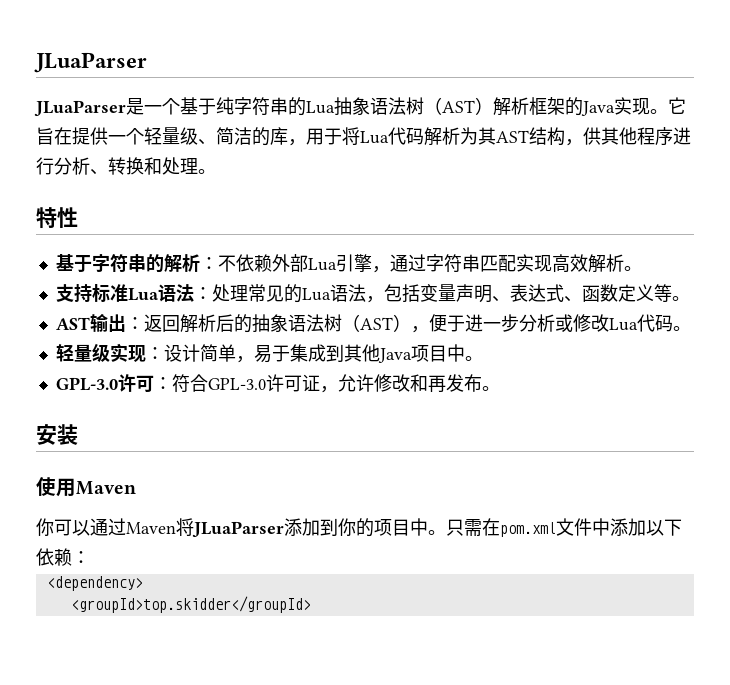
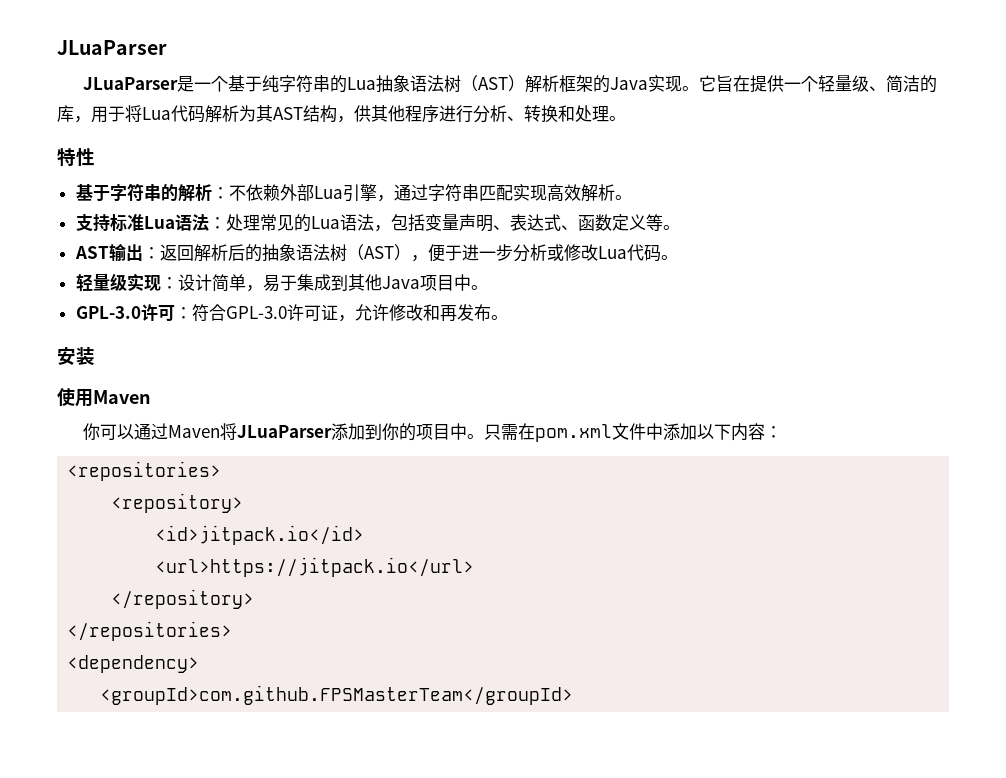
- 只需在pom.xml文件中添加以下依赖：
+ 只需在pom.xml文件中添加以下内容：
+ <repositories>
+ <repository>
+ <id>jitpack.io</id>
+ <url>https://jitpack.io</url>
+ </repository>
+ </repositories>
- <groupId>top.skidder</groupId>
+ <groupId>com.github.FPSMasterTeam</groupId>

